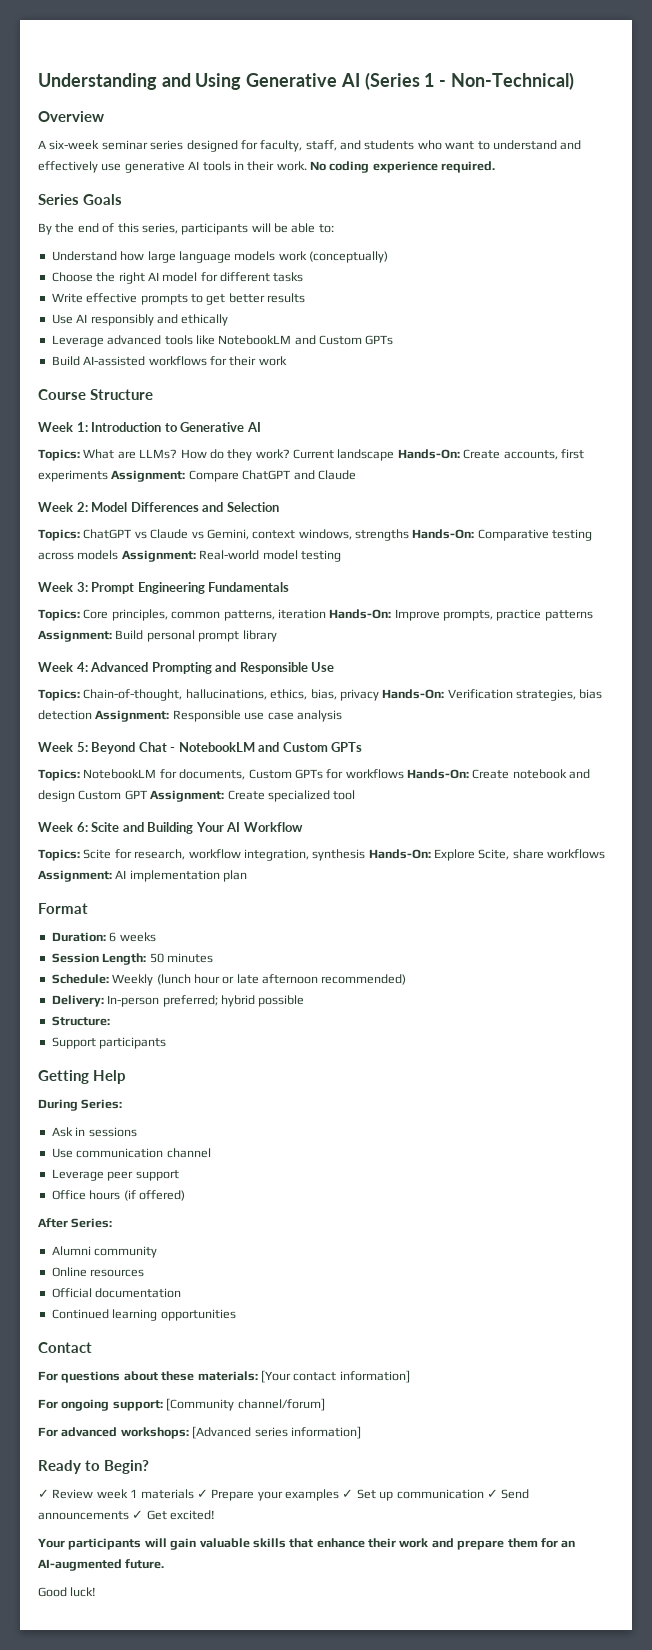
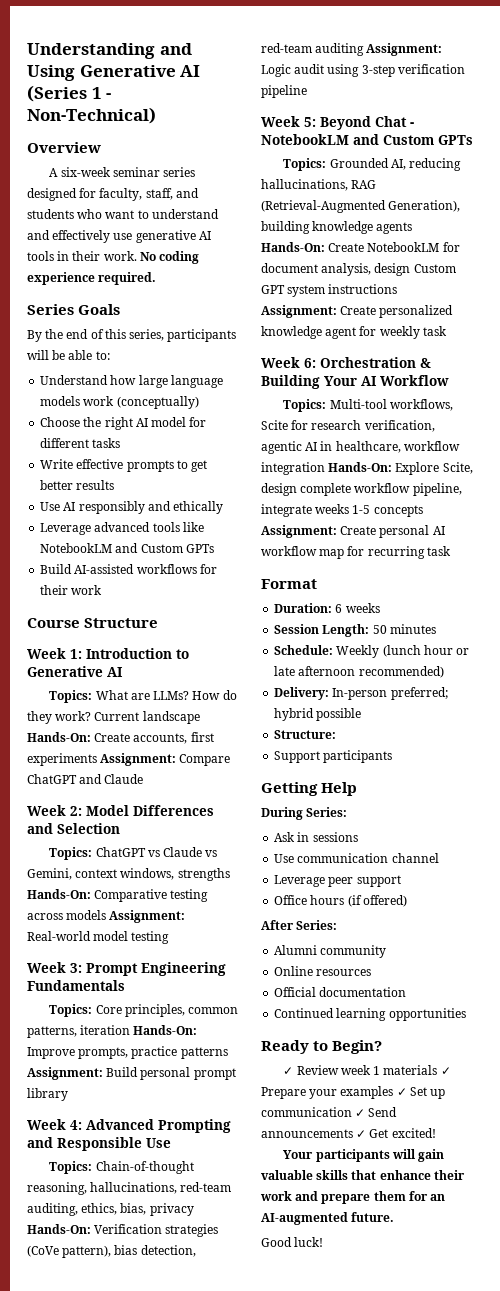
- Topics: Chain-of-thought, hallucinations, ethics, bias, privacy Hands-On: Verification strategies, bias detection Assignment: Responsible use case analysis
+ Topics: Chain-of-thought reasoning, hallucinations, red-team auditing, ethics, bias, privacy Hands-On: Verification strategies (CoVe pattern), bias detection, red-team auditing Assignment: Logic audit using 3-step verification pipeline
- Topics: NotebookLM for documents, Custom GPTs for workflows Hands-On: Create notebook and design Custom GPT Assignment: Create specialized tool
+ Topics: Grounded AI, reducing hallucinations, RAG (Retrieval-Augmented Generation), building knowledge agents Hands-On: Create NotebookLM for document analysis, design Custom GPT system instructions Assignment: Create personalized knowledge agent for weekly task
- Week 6: Scite and Building Your AI Workflow
+ Week 6: Orchestration & Building Your AI Workflow
- Topics: Scite for research, workflow integration, synthesis Hands-On: Explore Scite, share workflows Assignment: AI implementation plan
+ Topics: Multi-tool workflows, Scite for research verification, agentic AI in healthcare, workflow integration Hands-On: Explore Scite, design complete workflow pipeline, integrate weeks 1-5 concepts Assignment: Create personal AI workflow map for recurring task
- Contact
- For questions about these materials: [Your contact information]
- For ongoing support: [Community channel/forum]
- For advanced workshops: [Advanced series information]

